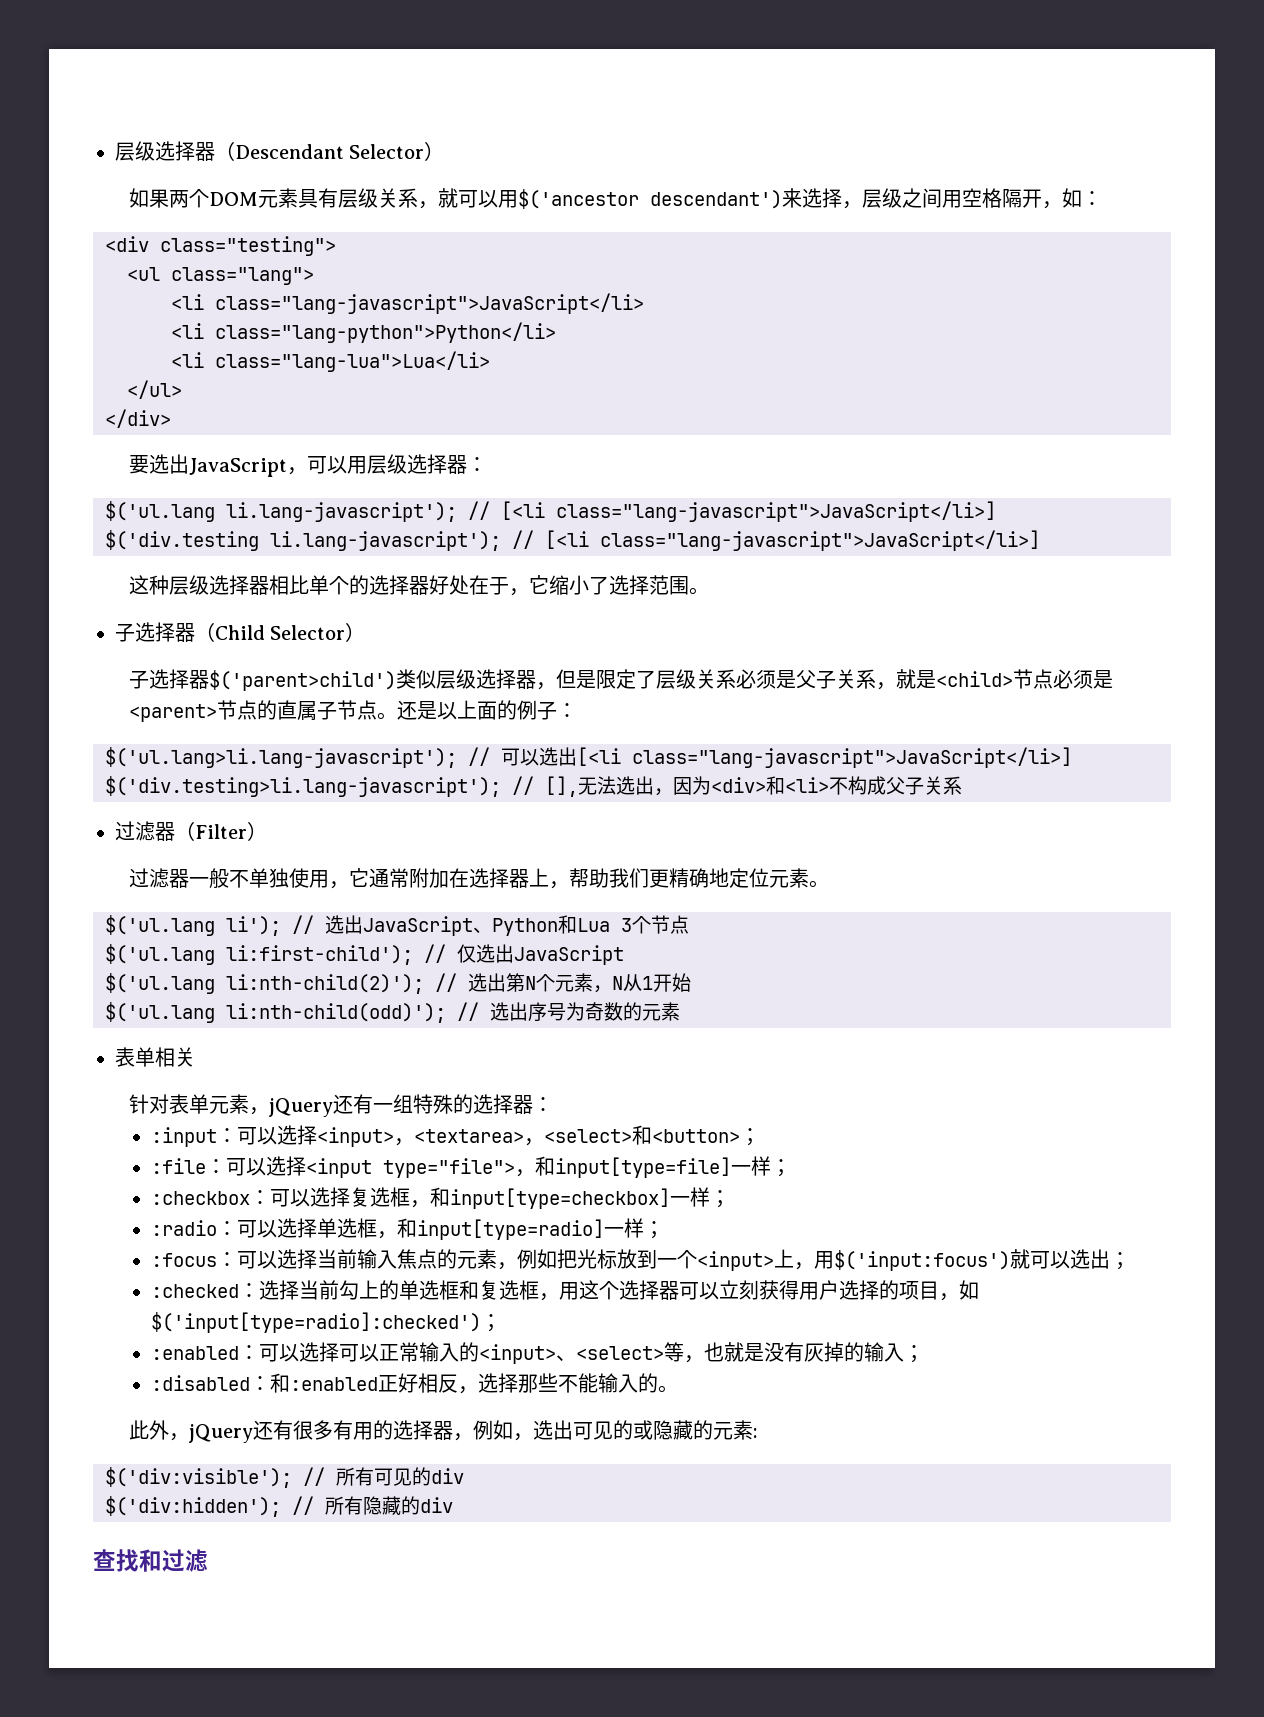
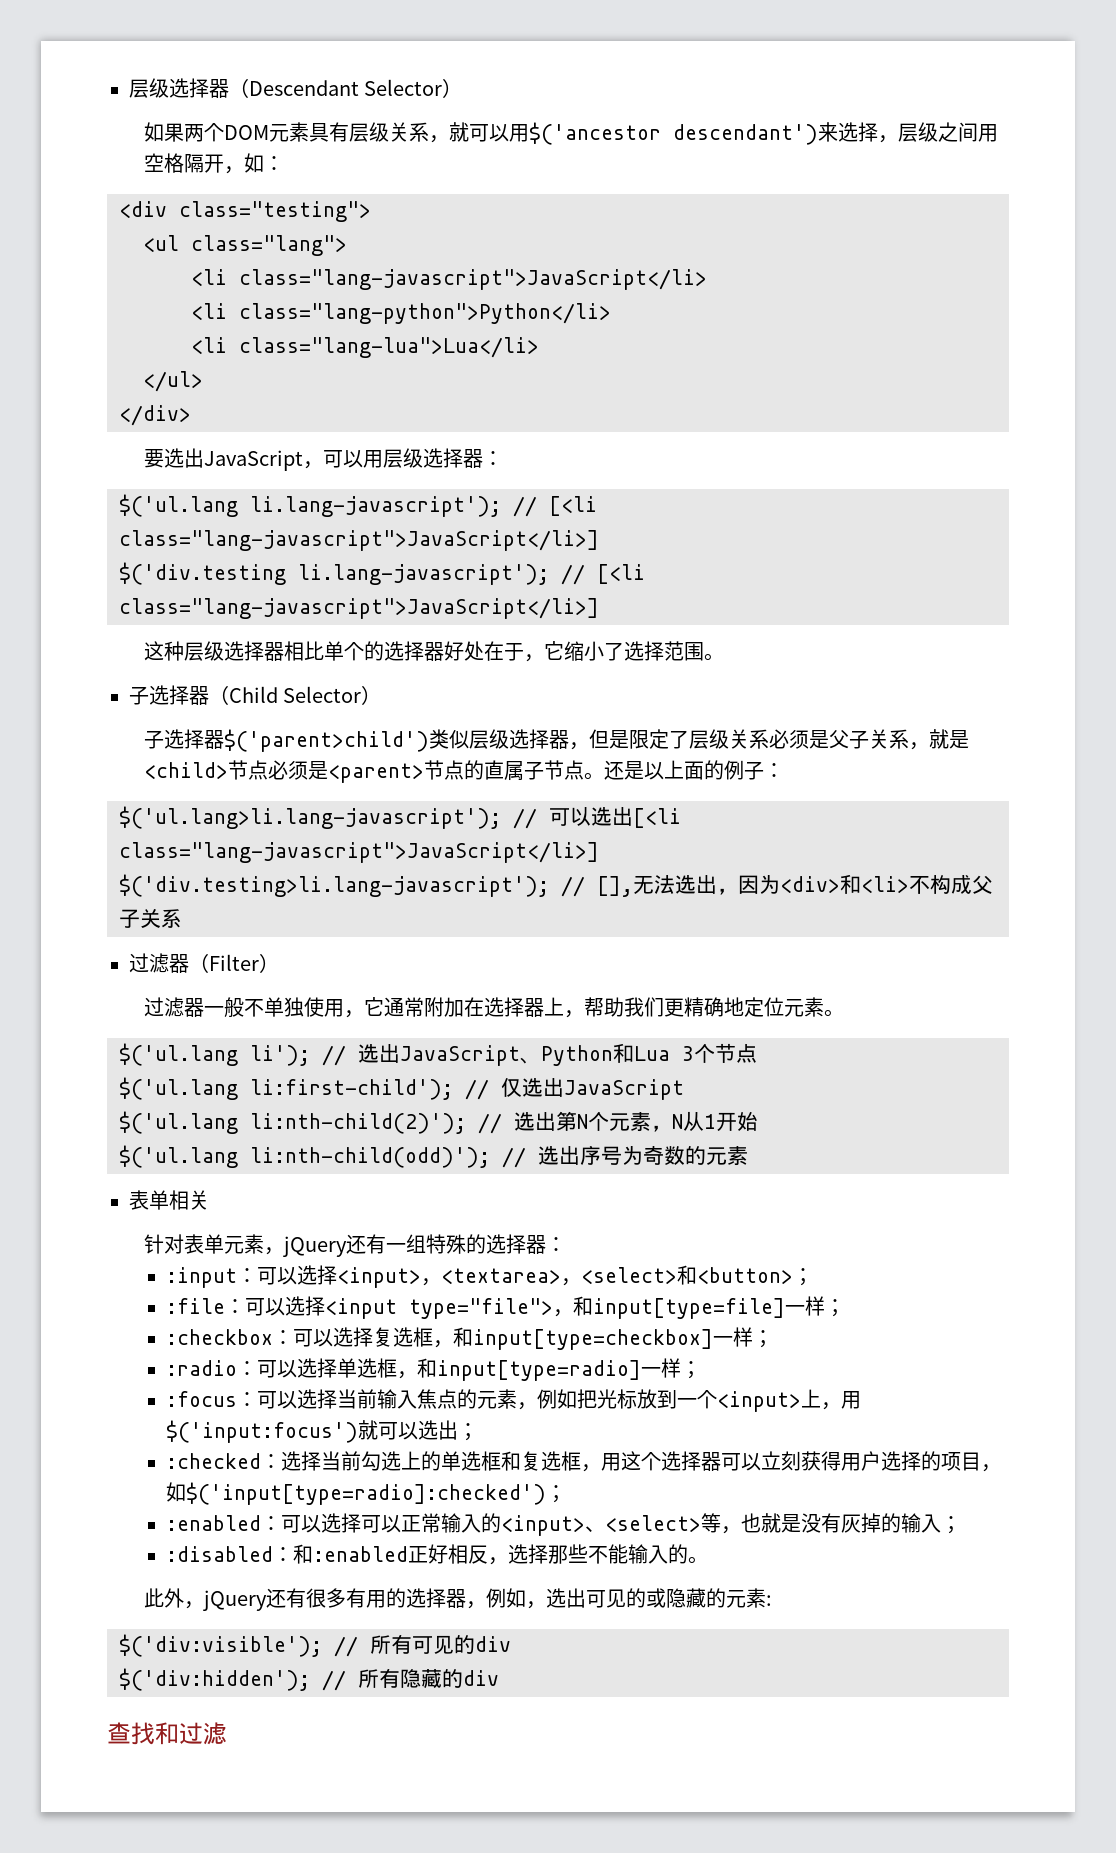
- :checked：选择当前勾上的单选框和复选框，用这个选择器可以立刻获得用户选择的项目，如$('input[type=radio]:checked')；
+ :checked：选择当前勾选上的单选框和复选框，用这个选择器可以立刻获得用户选择的项目，如$('input[type=radio]:checked')；

